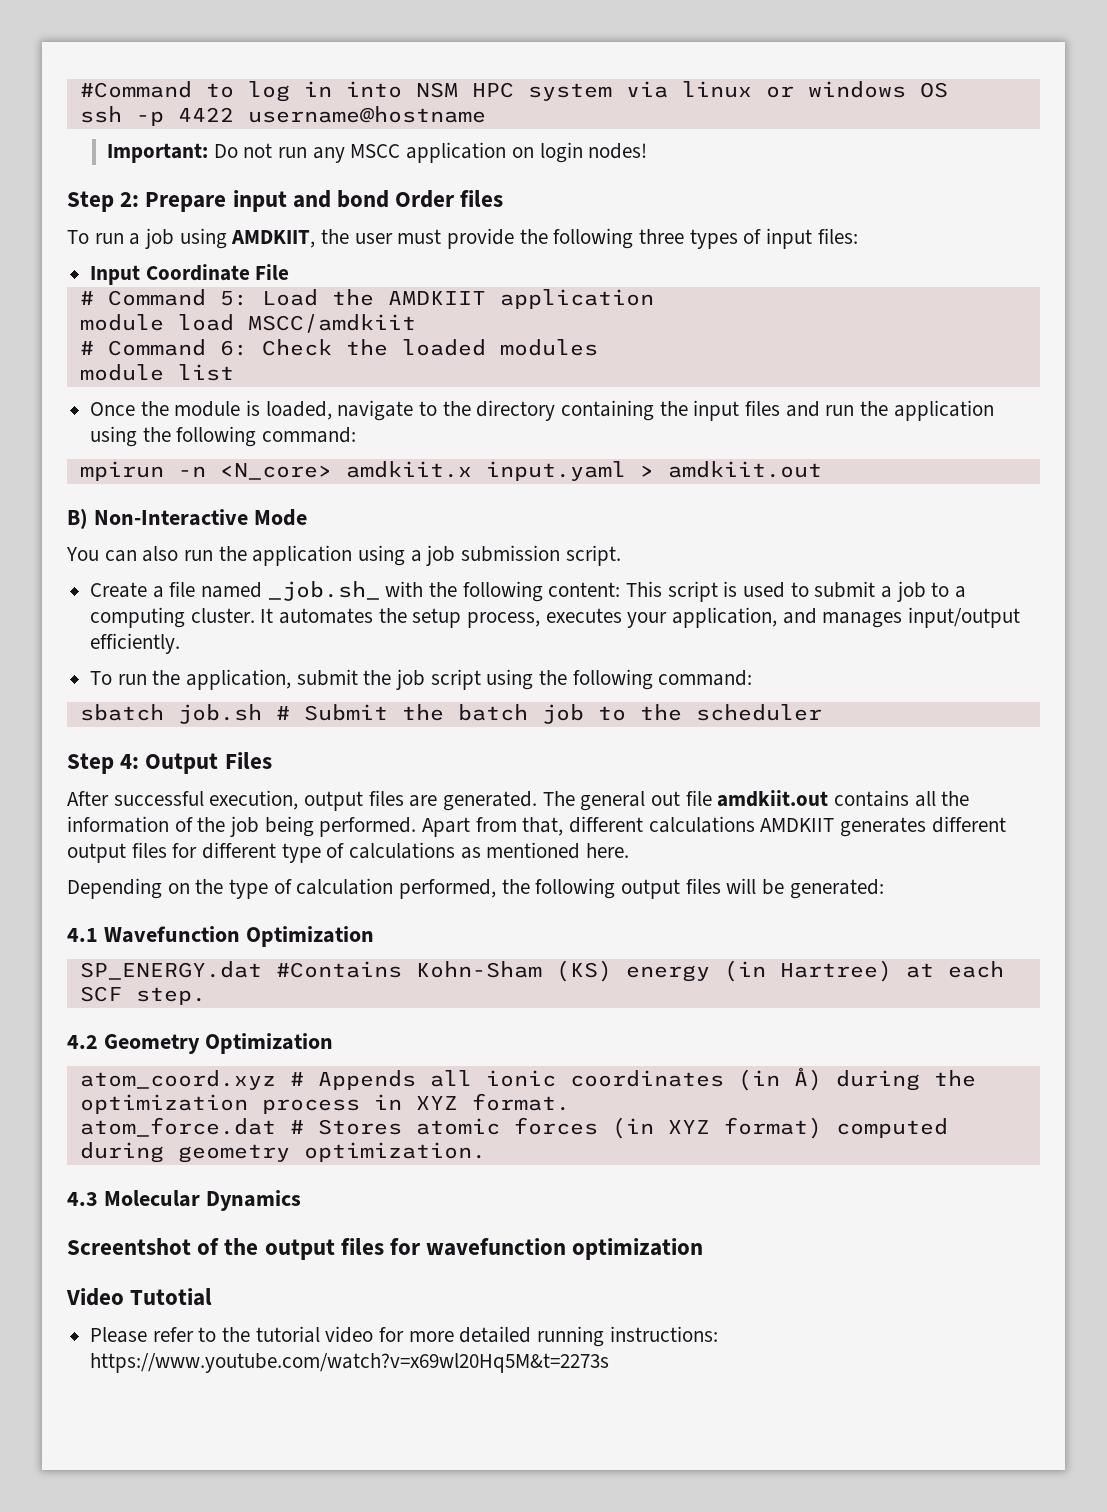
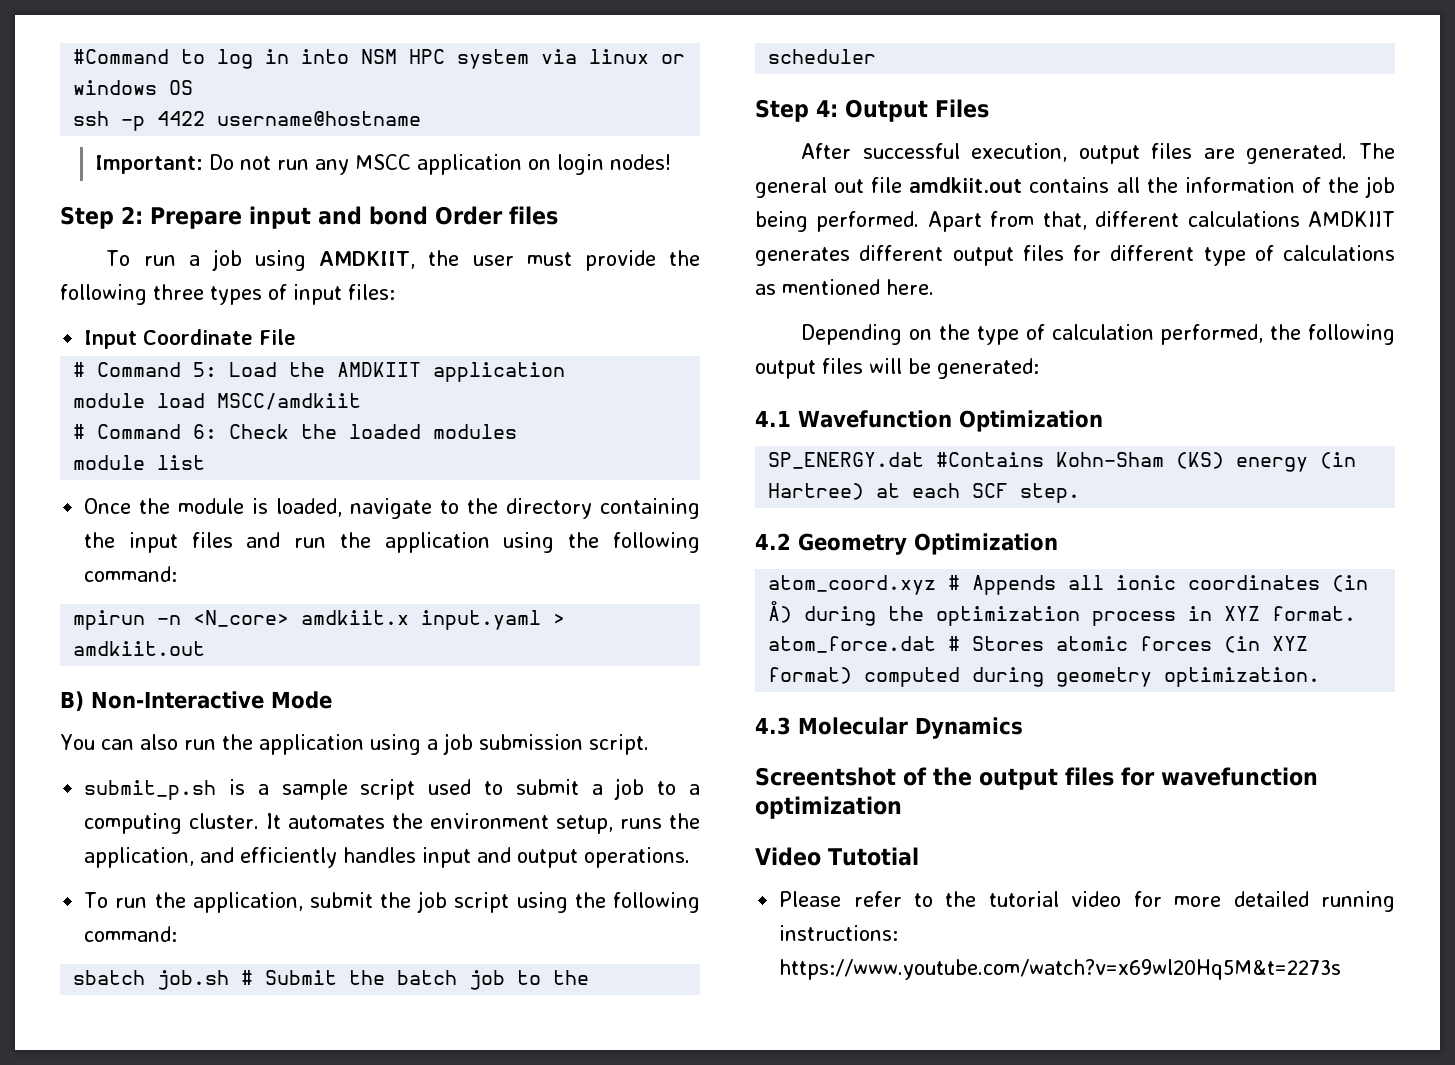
- Create a file named _job.sh_ with the following content: This script is used to submit a job to a computing cluster.
+ submit_p.sh is a sample script used to submit a job to a computing cluster.
- It automates the setup process, executes your application, and manages input/output efficiently.
+ It automates the environment setup, runs the application, and efficiently handles input and output operations.

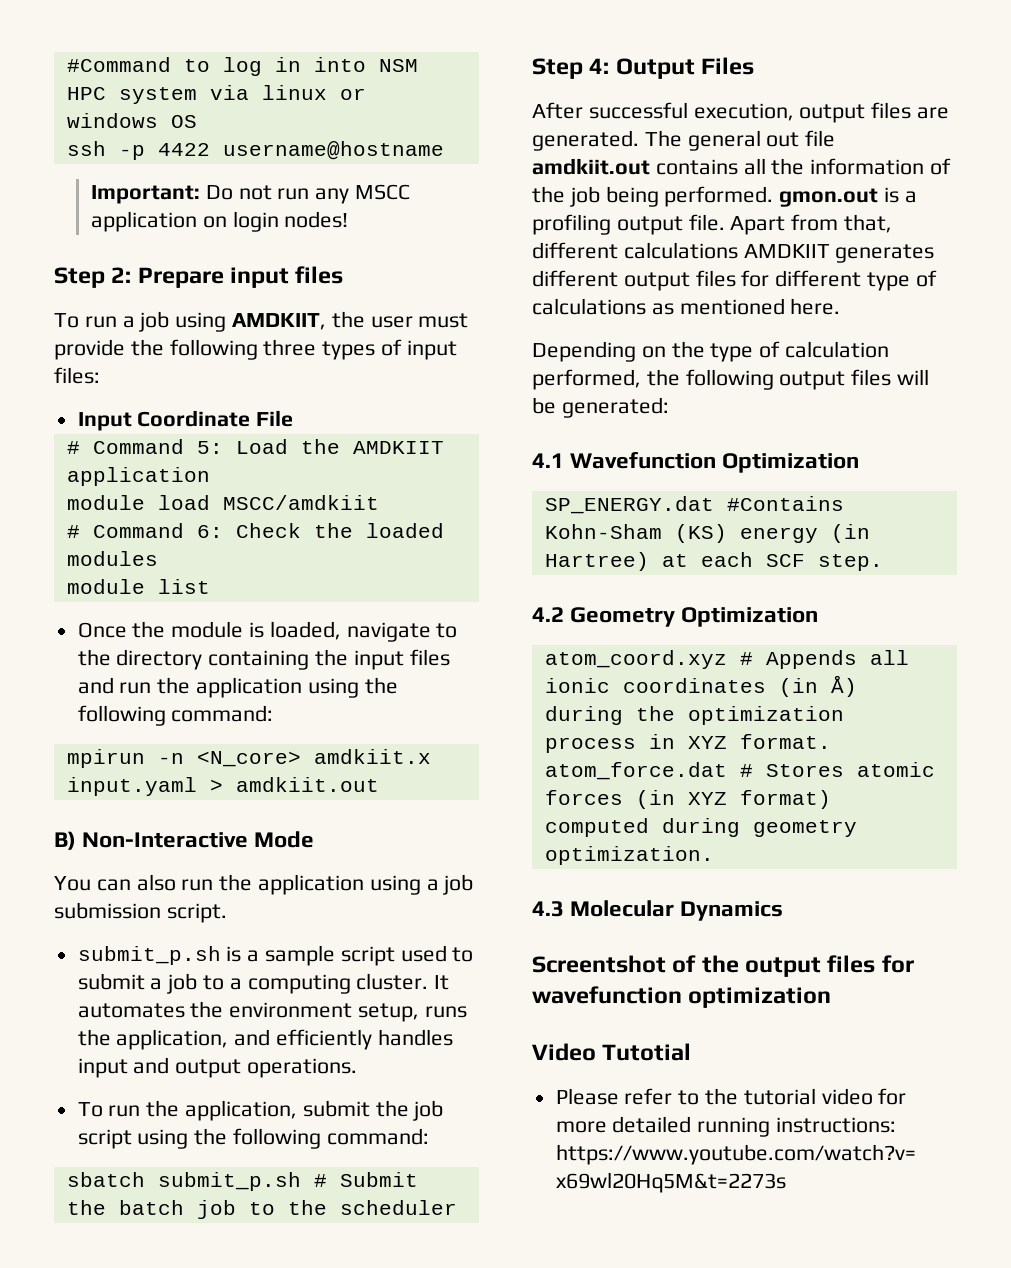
- Step 2: Prepare input and bond Order files
+ Step 2: Prepare input files
- sbatch job.sh # Submit the batch job to the scheduler
+ sbatch submit_p.sh # Submit the batch job to the scheduler
- The general out file amdkiit.out contains all the information of the job being performed.
+ The general out file amdkiit.out contains all the information of the job being performed. gmon.out is a profiling output file.

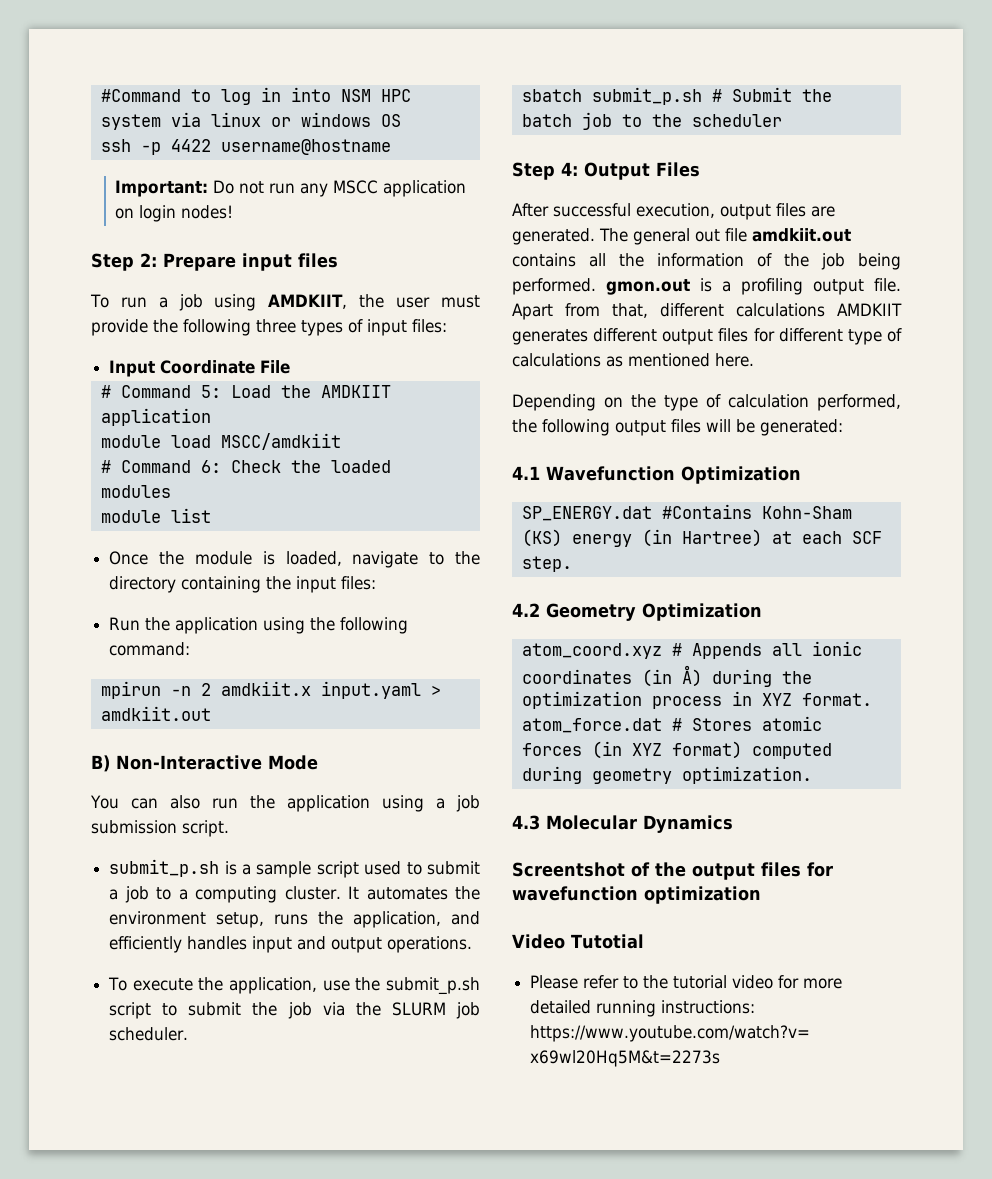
- Once the module is loaded, navigate to the directory containing the input files and run the application using the following command:
+ Once the module is loaded, navigate to the directory containing the input files:
+ Run the application using the following command:
- mpirun -n <N_core> amdkiit.x input.yaml > amdkiit.out
+ mpirun -n 2 amdkiit.x input.yaml > amdkiit.out
- To run the application, submit the job script using the following command:
+ To execute the application, use the submit_p.sh script to submit the job via the SLURM job scheduler.

